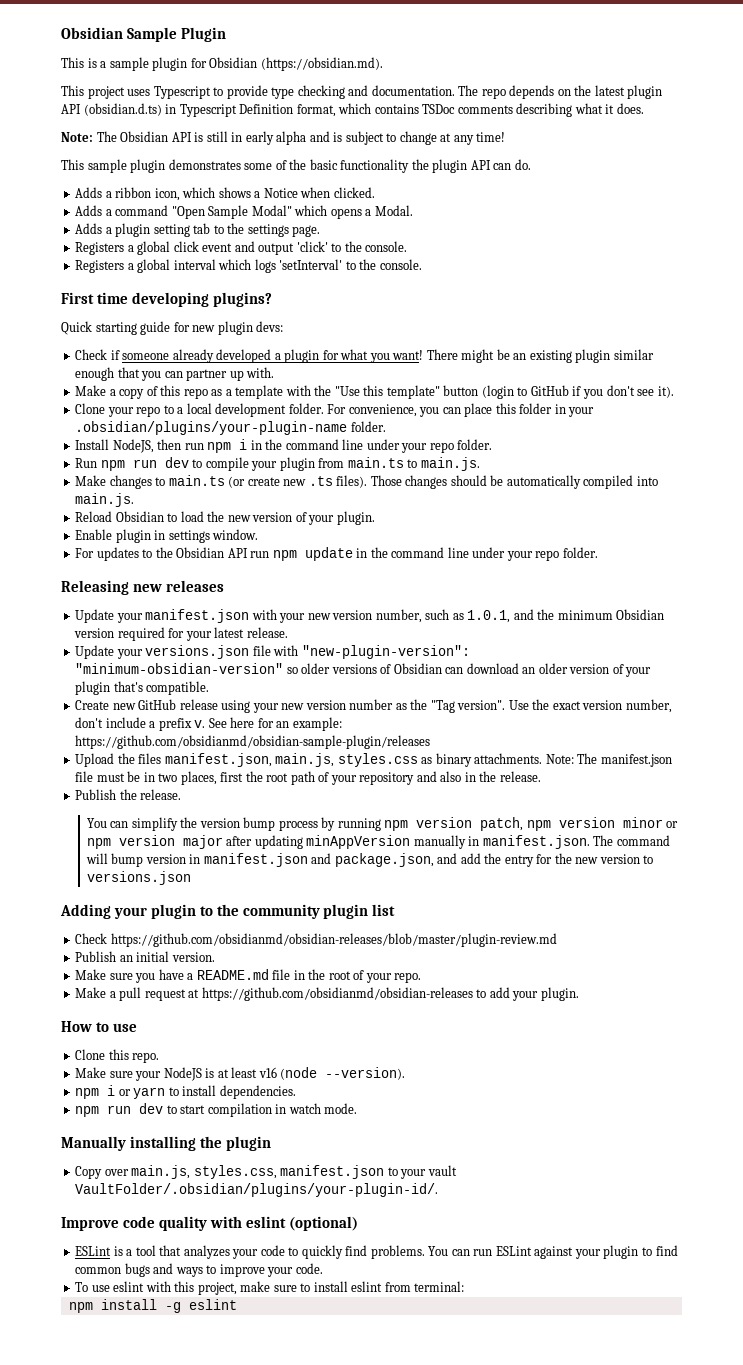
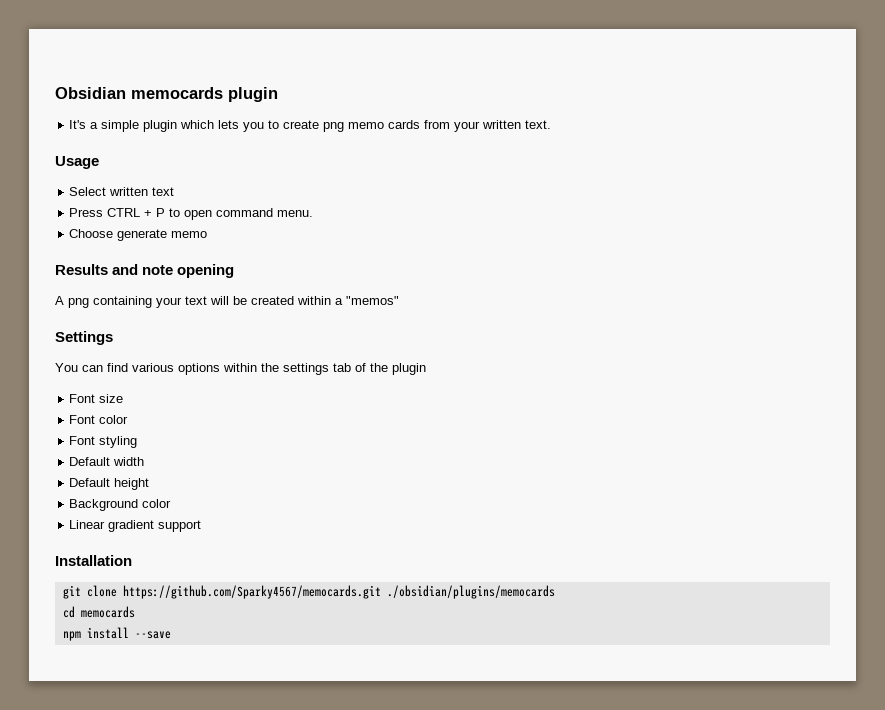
- Obsidian Sample Plugin
- This is a sample plugin for Obsidian (https://obsidian.md).
- This project uses Typescript to provide type checking and documentation. The repo depends on the latest plugin API (obsidian.d.ts) in Typescript Definition format, which contains TSDoc comments describing what it does.
- Note: The Obsidian API is still in early alpha and is subject to change at any time!
- This sample plugin demonstrates some of the basic functionality the plugin API can do.
- Adds a ribbon icon, which shows a Notice when clicked.
- Adds a command "Open Sample Modal" which opens a Modal.
- Adds a plugin setting tab to the settings page.
- Registers a global click event and output 'click' to the console.
- Registers a global interval which logs 'setInterval' to the console.
- First time developing plugins?
- Quick starting guide for new plugin devs:
- Check if someone already developed a plugin for what you want! There might be an existing plugin similar enough that you can partner up with.
- Make a copy of this repo as a template with the "Use this template" button (login to GitHub if you don't see it).
- Clone your repo to a local development folder. For convenience, you can place this folder in your .obsidian/plugins/your-plugin-name folder.
- Install NodeJS, then run npm i in the command line under your repo folder.
- Run npm run dev to compile your plugin from main.ts to main.js.
- Make changes to main.ts (or create new .ts files). Those changes should be automatically compiled into main.js.
- Reload Obsidian to load the new version of your plugin.
- Enable plugin in settings window.
- For updates to the Obsidian API run npm update in the command line under your repo folder.
- Releasing new releases
- Update your manifest.json with your new version number, such as 1.0.1, and the minimum Obsidian version required for your latest release.
- Update your versions.json file with "new-plugin-version": "minimum-obsidian-version" so older versions of Obsidian can download an older version of your plugin that's compatible.
- Create new GitHub release using your new version number as the "Tag version". Use the exact version number, don't include a prefix v. See here for an example: https://github.com/obsidianmd/obsidian-sample-plugin/releases
- Upload the files manifest.json, main.js, styles.css as binary attachments. Note: The manifest.json file must be in two places, first the root path of your repository and also in the release.
- Publish the release.
- You can simplify the version bump process by running npm version patch, npm version minor or npm version major after updating minAppVersion manually in manifest.json. The command will bump version in manifest.json and package.json, and add the entry for the new version to versions.json
- Adding your plugin to the community plugin list
- Check https://github.com/obsidianmd/obsidian-releases/blob/master/plugin-review.md
- Publish an initial version.
- Make sure you have a README.md file in the root of your repo.
- Make a pull request at https://github.com/obsidianmd/obsidian-releases to add your plugin.
- How to use
- Clone this repo.
- Make sure your NodeJS is at least v16 (node --version).
- npm i or yarn to install dependencies.
- npm run dev to start compilation in watch mode.
- Manually installing the plugin
- Copy over main.js, styles.css, manifest.json to your vault VaultFolder/.obsidian/plugins/your-plugin-id/.
- Improve code quality with eslint (optional)
- ESLint is a tool that analyzes your code to quickly find problems. You can run ESLint against your plugin to find common bugs and ways to improve your code.
- To use eslint with this project, make sure to install eslint from terminal:
+ Obsidian memocards plugin
+ It's a simple plugin which lets you to create png memo cards from your written text.
+ Usage
+ Select written text
+ Press CTRL + P to open command menu.
+ Choose generate memo
+ Results and note opening
+ A png containing your text will be created within a "memos"
+ Settings
+ You can find various options within the settings tab of the plugin
+ Font size
+ Font color
+ Font styling
+ Default width
+ Default height
+ Background color
+ Linear gradient support
+ Installation
+ git clone https://github.com/Sparky4567/memocards.git ./obsidian/plugins/memocards
+ cd memocards
- npm install -g eslint
+ npm install --save

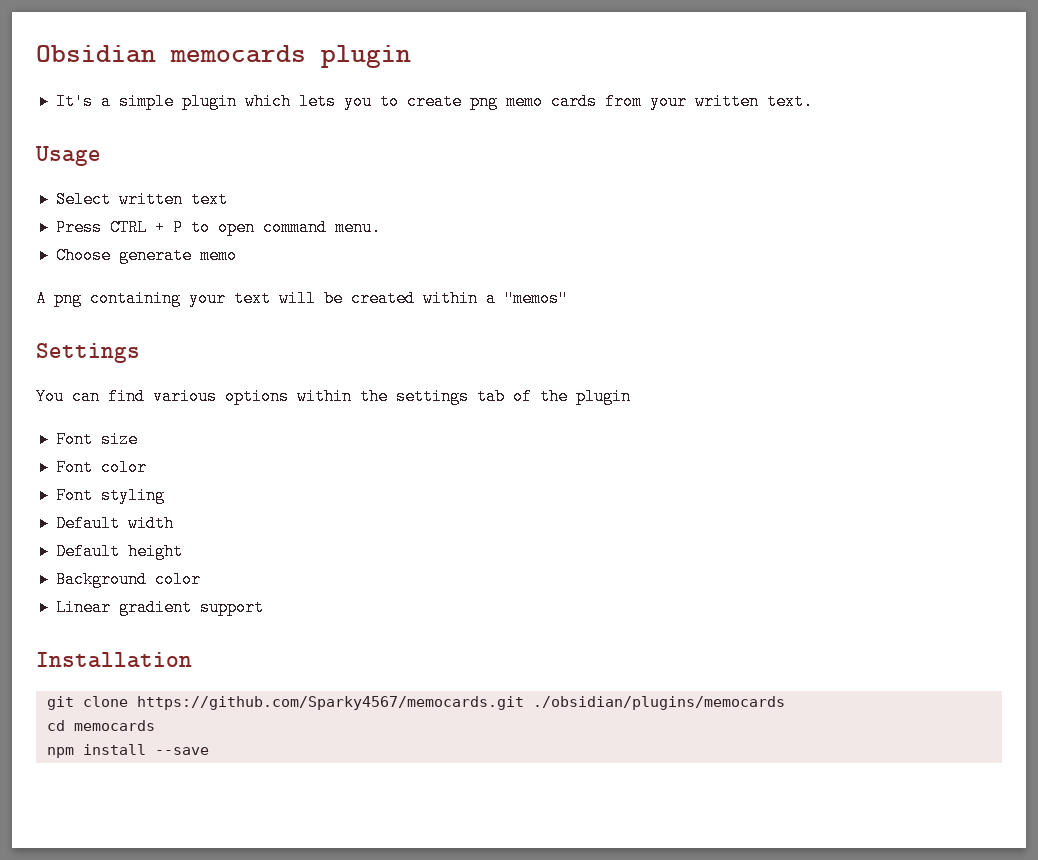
- Results and note opening

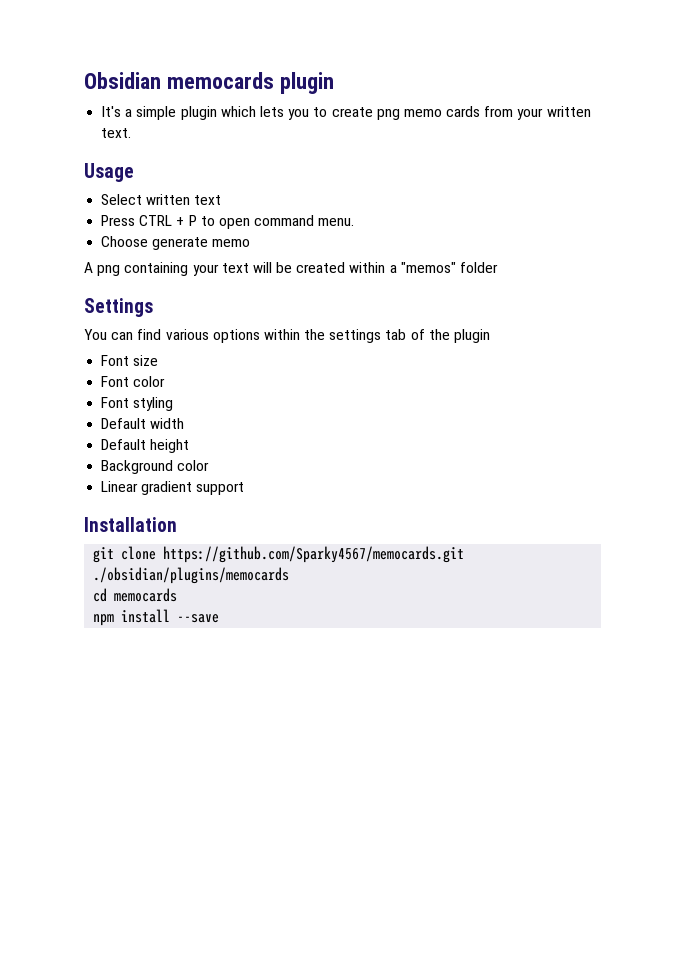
- A png containing your text will be created within a "memos"
+ A png containing your text will be created within a "memos" folder

